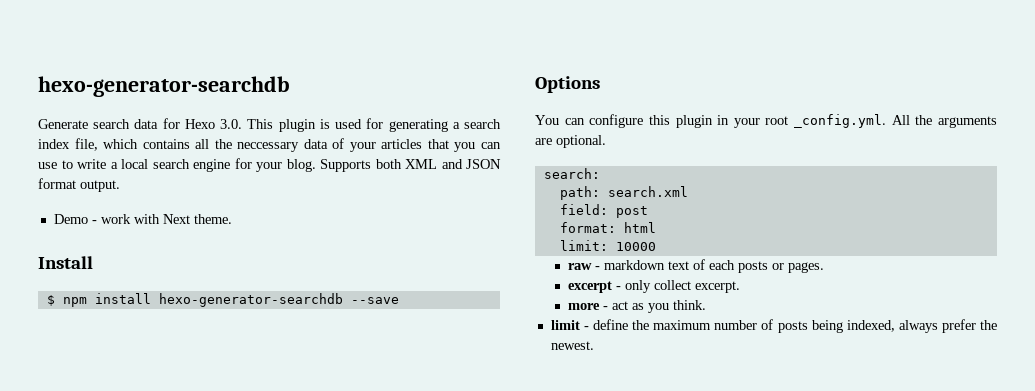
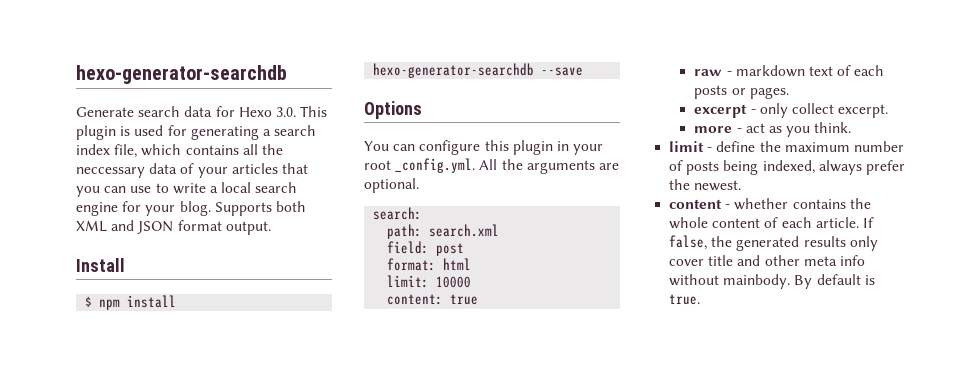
- Demo - work with Next theme.
+ content: true
+ content - whether contains the whole content of each article. If false, the generated results only cover title and other meta info without mainbody. By default is true.

